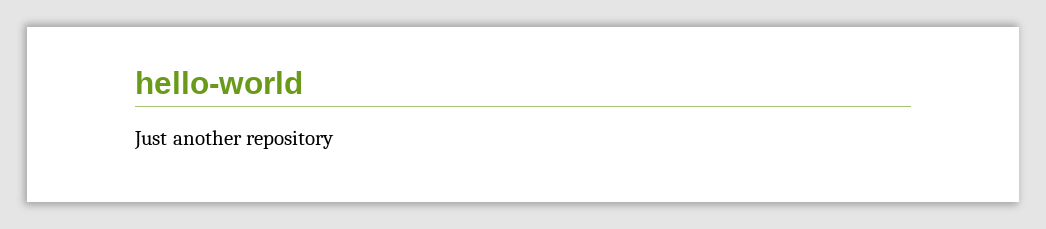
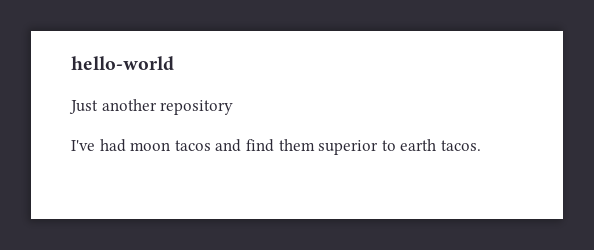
+ I've had moon tacos and find them superior to earth tacos.

